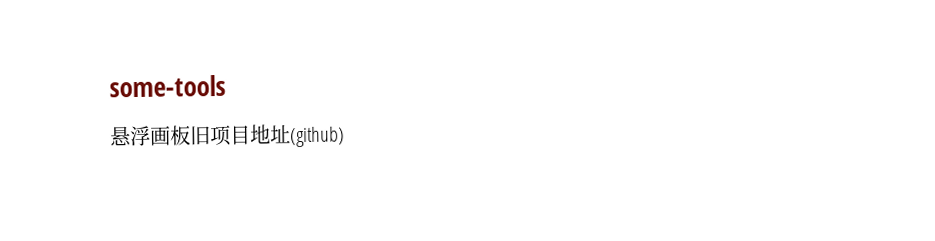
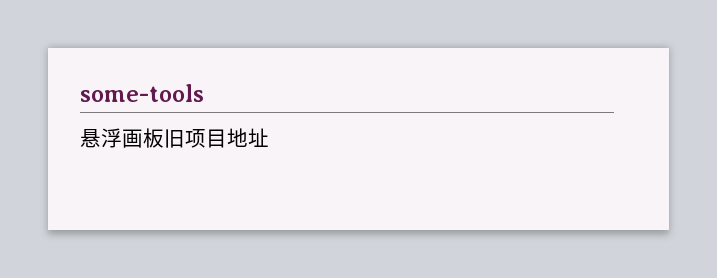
- 悬浮画板旧项目地址(github)
+ 悬浮画板旧项目地址

